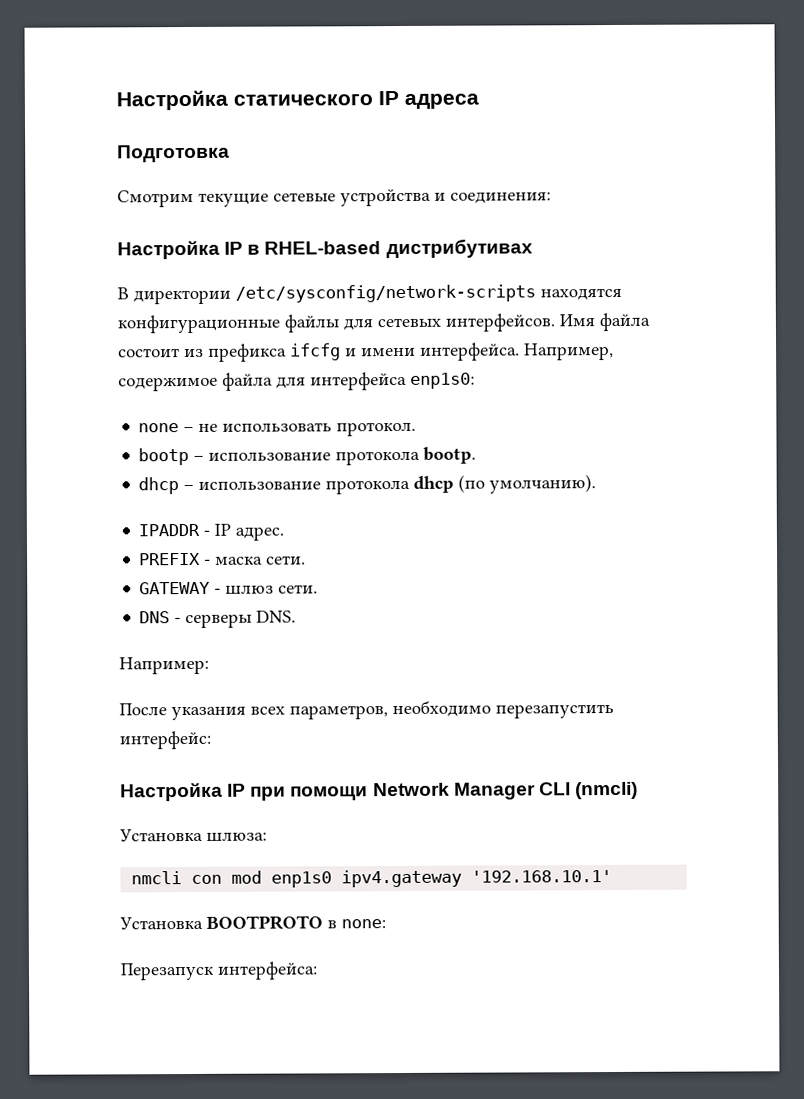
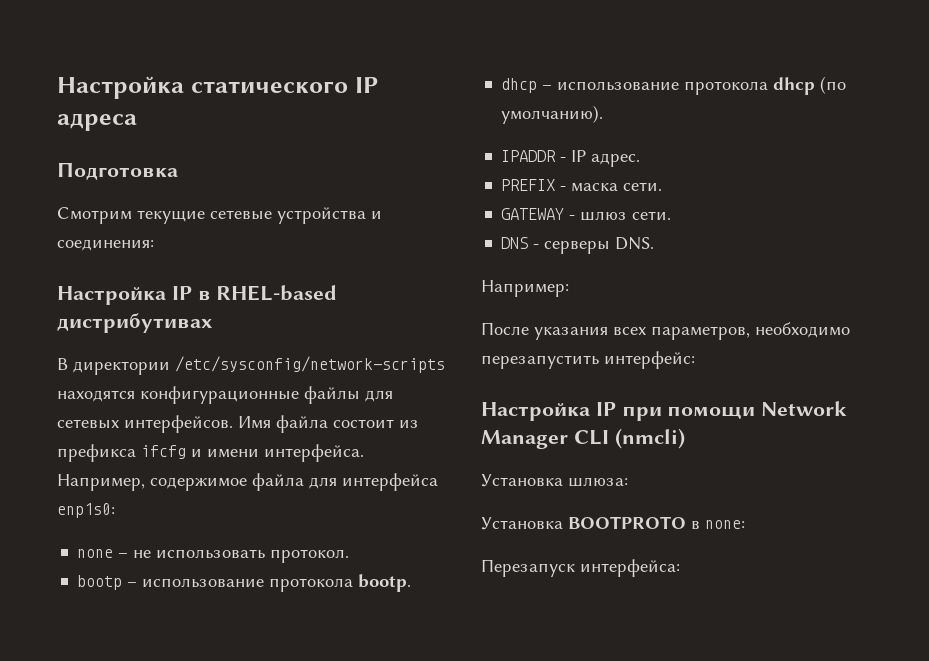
- nmcli con mod enp1s0 ipv4.gateway '192.168.10.1'

